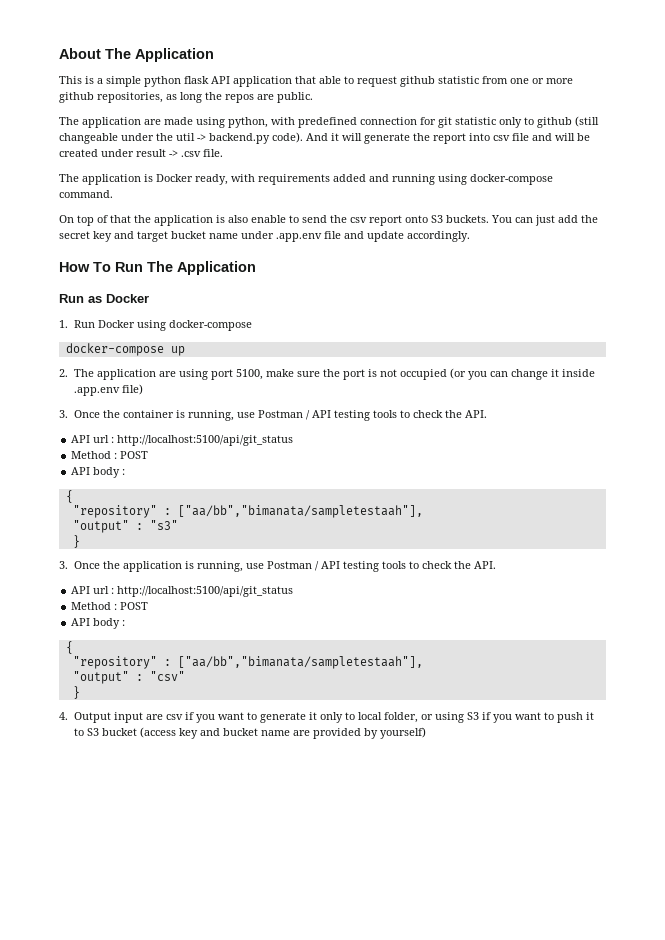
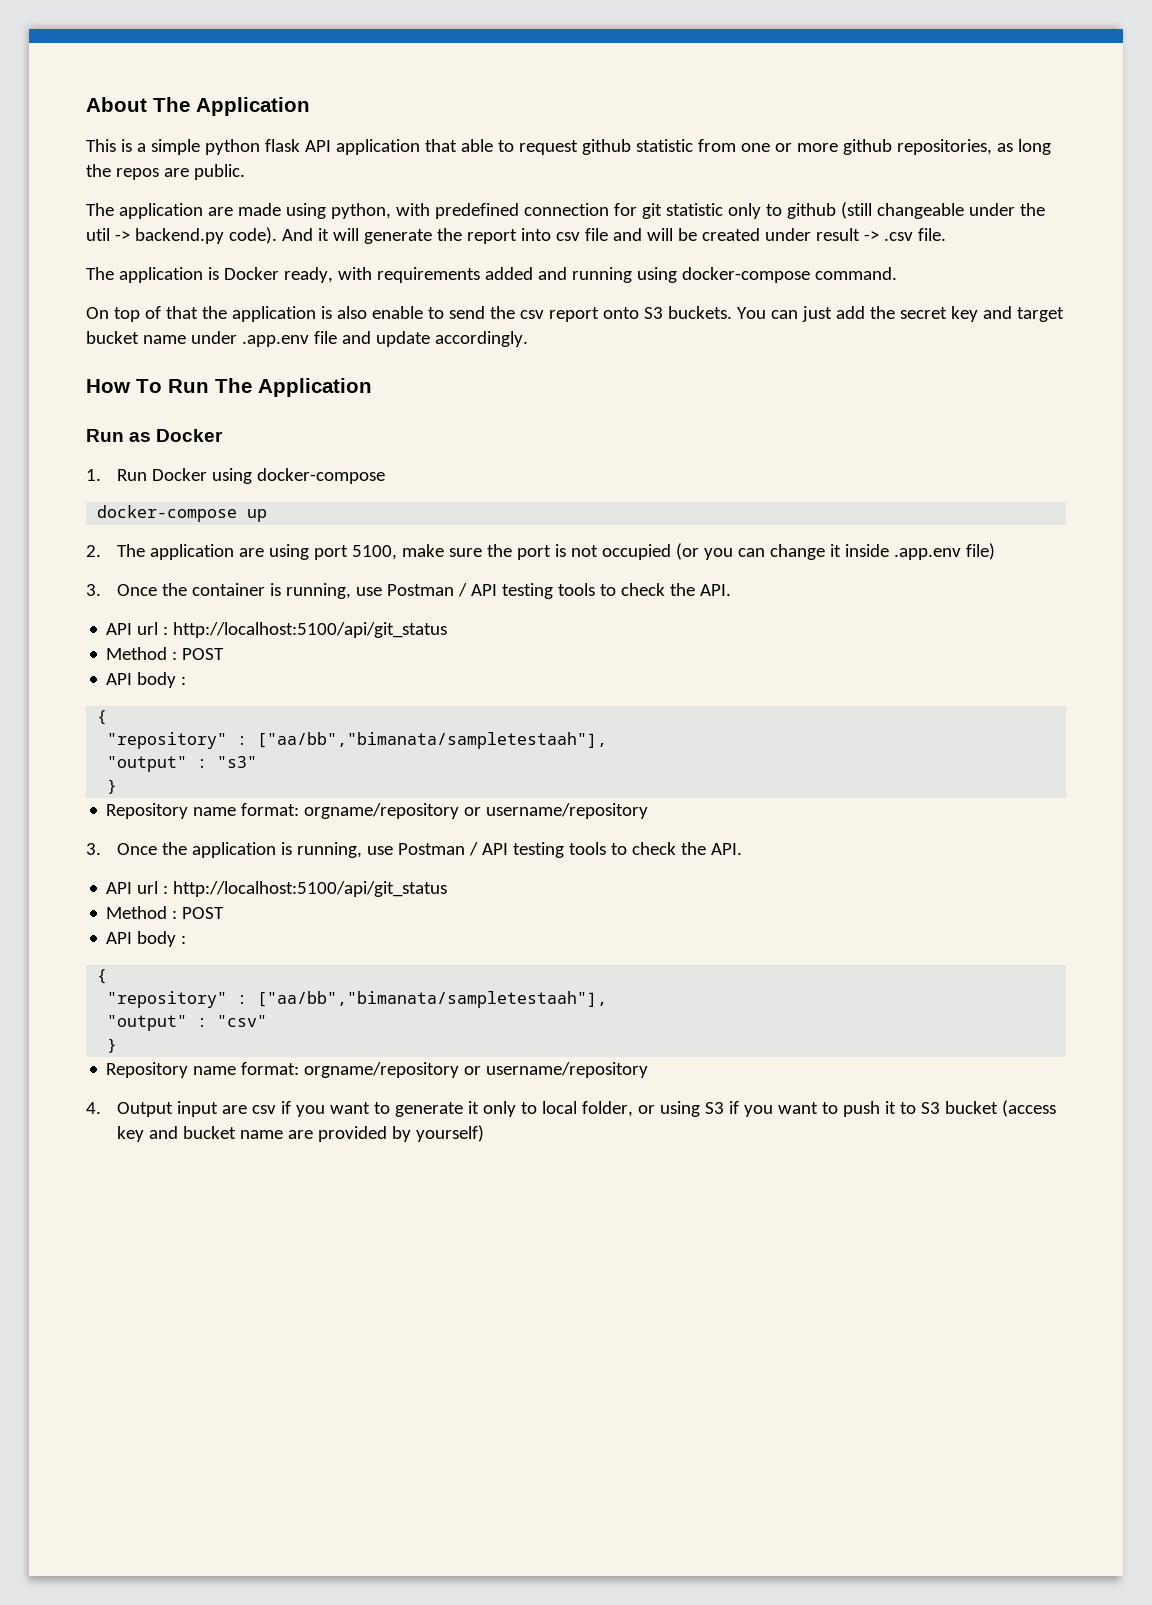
  "output" : "s3"
  }
+ Repository name format: orgname/repository or username/repository
  "output" : "csv"
  }
+ Repository name format: orgname/repository or username/repository

